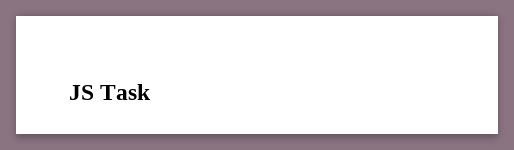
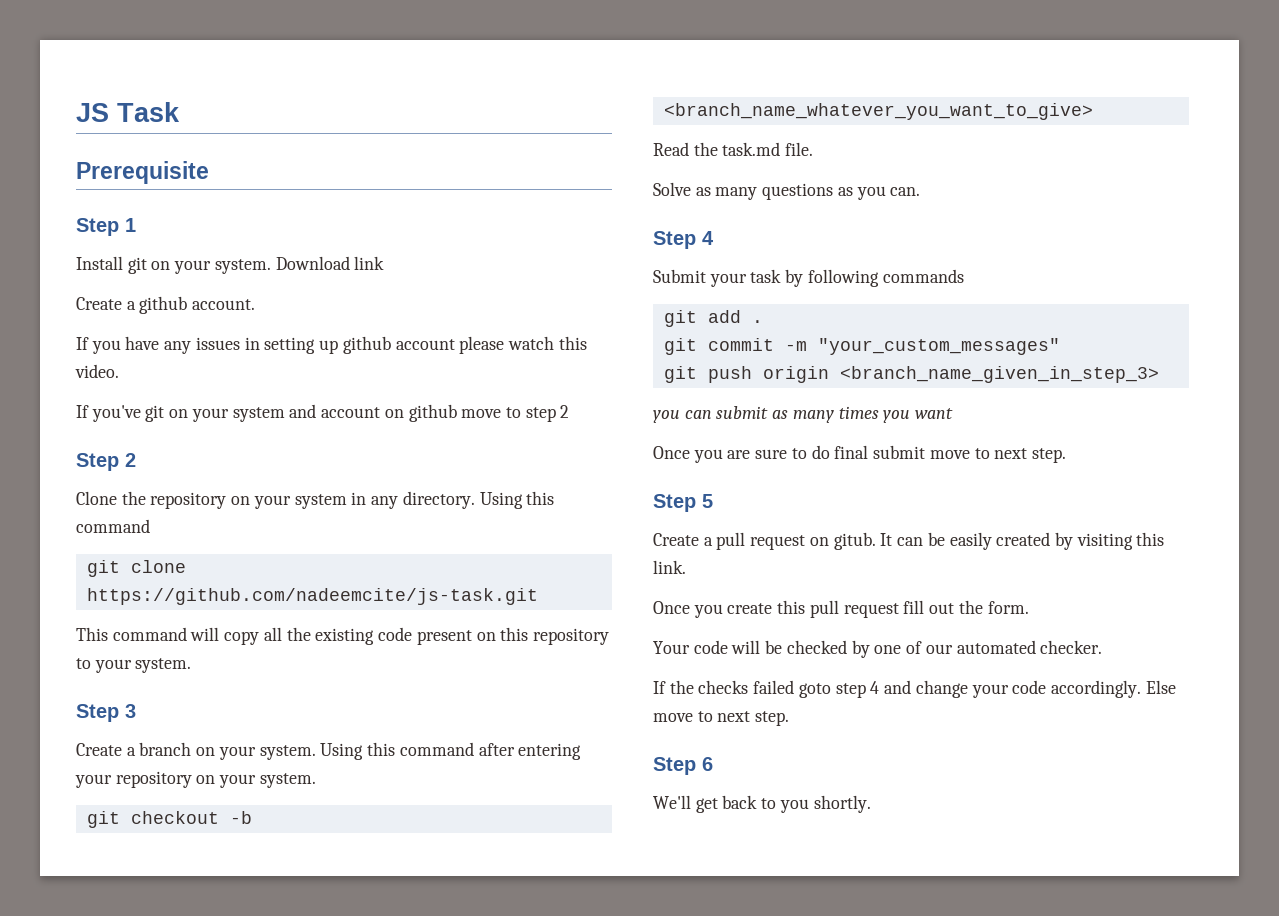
+ Prerequisite
+ Step 1
+ Install git on your system. Download link
+ Create a github account.
+ If you have any issues in setting up github account please watch this video.
+ If you've git on your system and account on github move to step 2
+ Step 2
+ Clone the repository on your system in any directory. Using this command
+ git clone https://github.com/nadeemcite/js-task.git
+ This command will copy all the existing code present on this repository to your system.
+ Step 3
+ Create a branch on your system. Using this command after entering your repository on your system.
+ git checkout -b <branch_name_whatever_you_want_to_give>
+ Read the task.md file.
+ Solve as many questions as you can.
+ Step 4
+ Submit your task by following commands
+ git add .
+ git commit -m "your_custom_messages"
+ git push origin <branch_name_given_in_step_3>
+ you can submit as many times you want
+ Once you are sure to do final submit move to next step.
+ Step 5
+ Create a pull request on gitub. It can be easily created by visiting this link.
+ Once you create this pull request fill out the form.
+ Your code will be checked by one of our automated checker.
+ If the checks failed goto step 4 and change your code accordingly. Else move to next step.
+ Step 6
+ We'll get back to you shortly.

